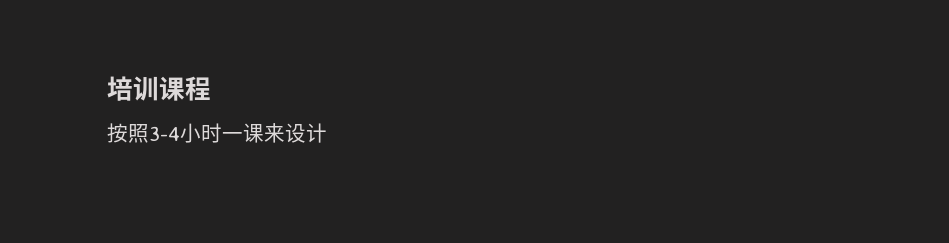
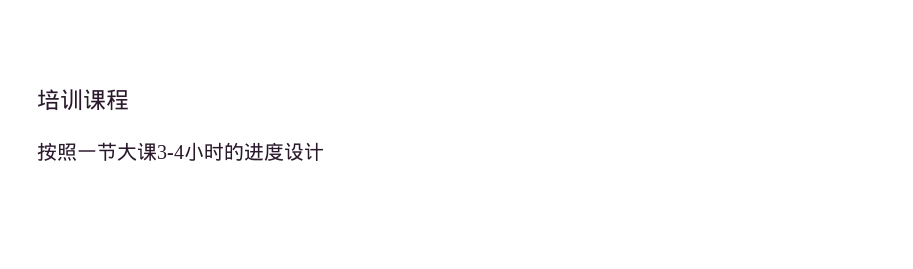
- 按照3-4小时一课来设计
+ 按照一节大课3-4小时的进度设计

